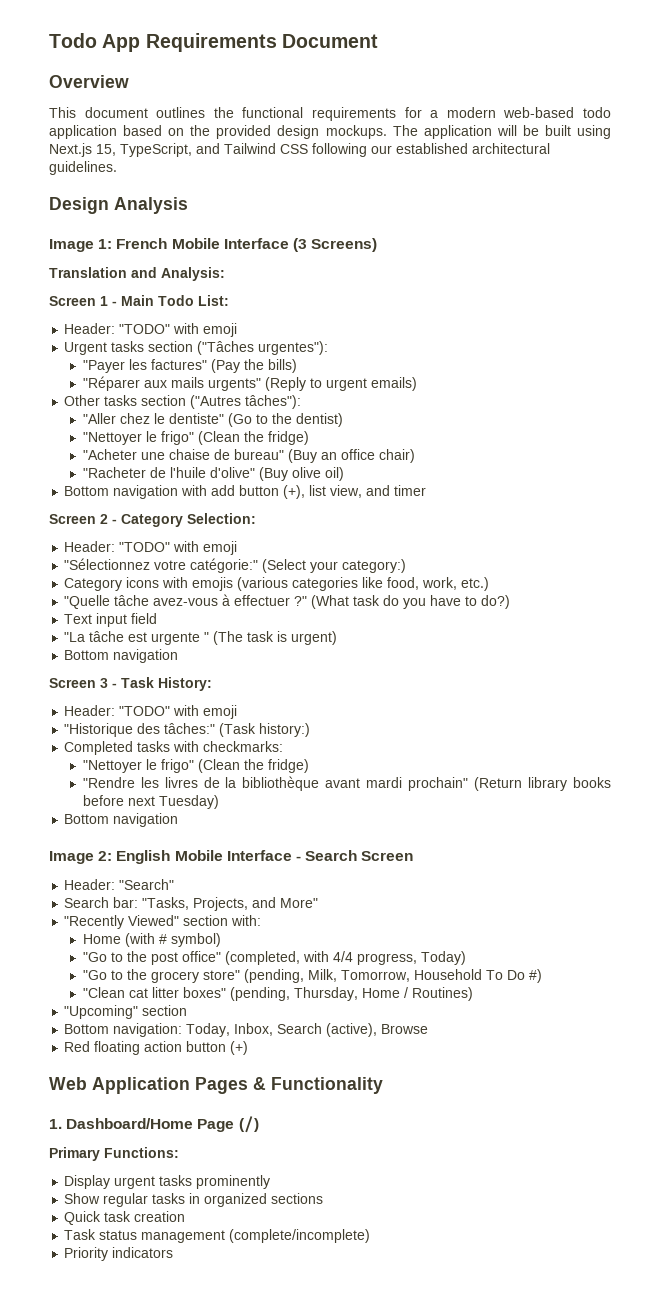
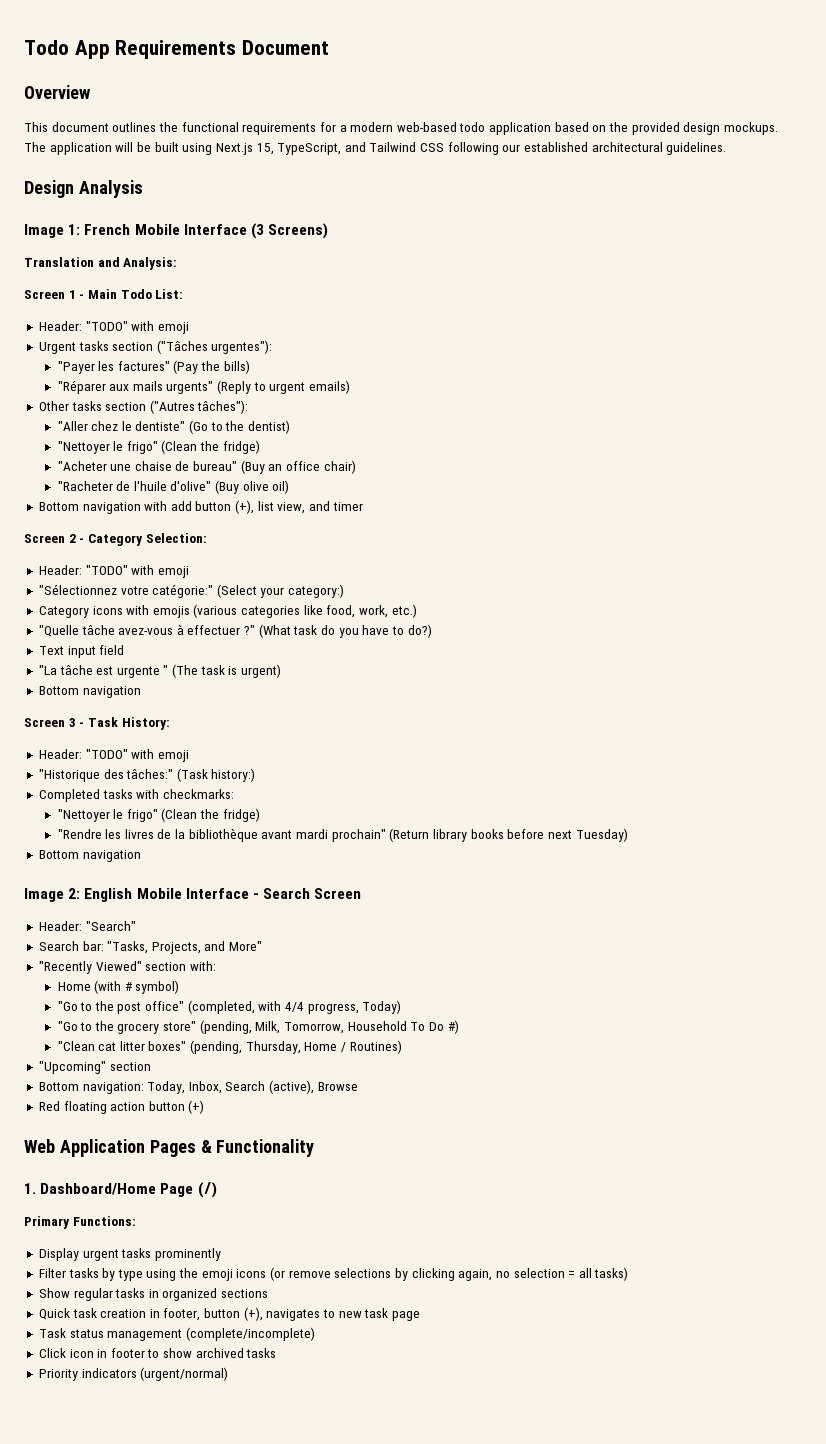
+ Filter tasks by type using the emoji icons (or remove selections by clicking again, no selection = all tasks)
- Quick task creation
+ Quick task creation in footer, button (+), navigates to new task page
  Task status management (complete/incomplete)
+ Click icon in footer to show archived tasks
- Priority indicators
+ Priority indicators (urgent/normal)

